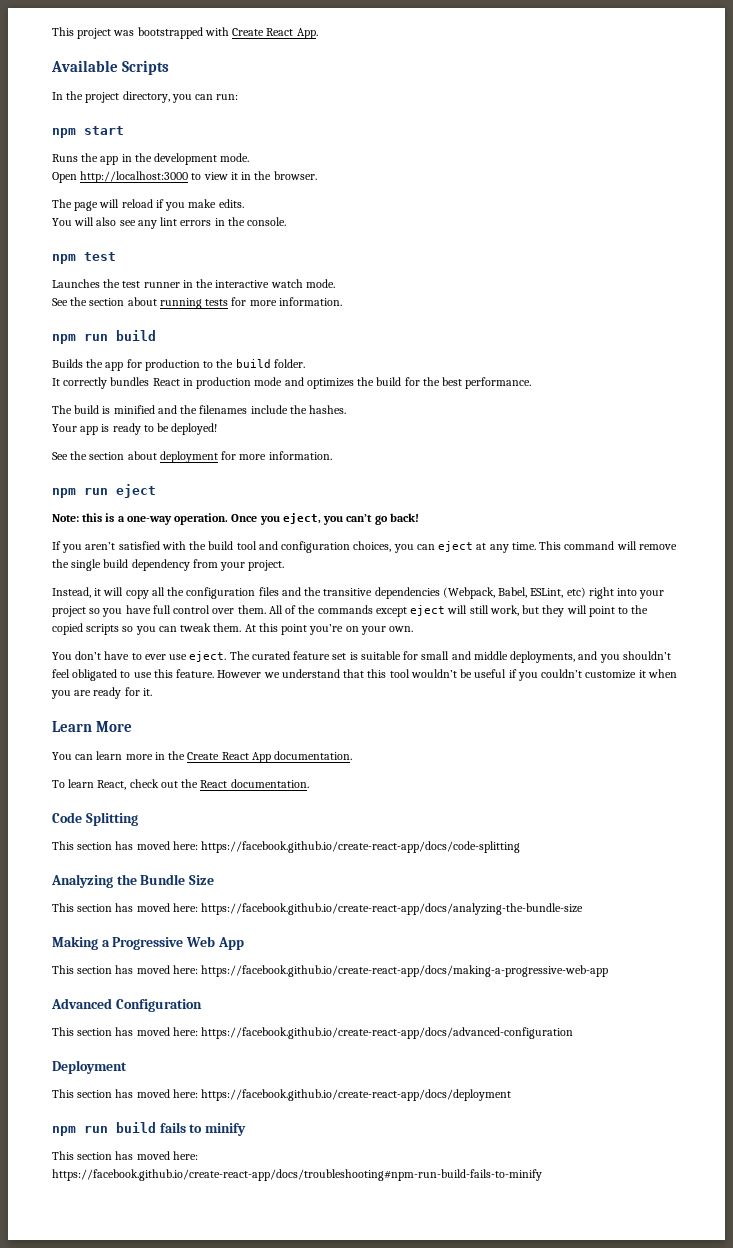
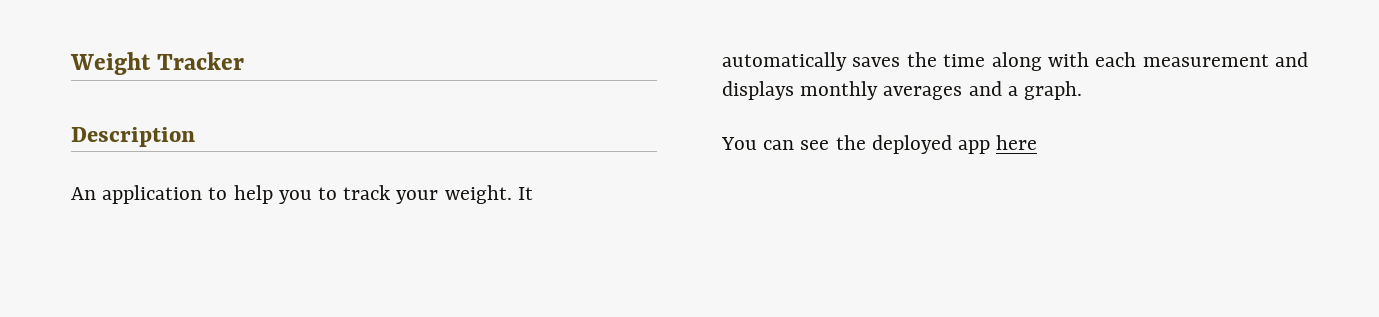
- This project was bootstrapped with Create React App.
- Available Scripts
- In the project directory, you can run:
- npm start
- Runs the app in the development mode.
- Open http://localhost:3000 to view it in the browser.
- The page will reload if you make edits.
- You will also see any lint errors in the console.
- npm test
- Launches the test runner in the interactive watch mode.
- See the section about running tests for more information.
- npm run build
- Builds the app for production to the build folder.
- It correctly bundles React in production mode and optimizes the build for the best performance.
- The build is minified and the filenames include the hashes.
- Your app is ready to be deployed!
- See the section about deployment for more information.
- npm run eject
- Note: this is a one-way operation. Once you eject, you can’t go back!
- If you aren’t satisfied with the build tool and configuration choices, you can eject at any time. This command will remove the single build dependency from your project.
- Instead, it will copy all the configuration files and the transitive dependencies (Webpack, Babel, ESLint, etc) right into your project so you have full control over them. All of the commands except eject will still work, but they will point to the copied scripts so you can tweak them. At this point you’re on your own.
- You don’t have to ever use eject. The curated feature set is suitable for small and middle deployments, and you shouldn’t feel obligated to use this feature. However we understand that this tool wouldn’t be useful if you couldn’t customize it when you are ready for it.
- Learn More
- You can learn more in the Create React App documentation.
- To learn React, check out the React documentation.
- Code Splitting
- This section has moved here: https://facebook.github.io/create-react-app/docs/code-splitting
- Analyzing the Bundle Size
- This section has moved here: https://facebook.github.io/create-react-app/docs/analyzing-the-bundle-size
- Making a Progressive Web App
- This section has moved here: https://facebook.github.io/create-react-app/docs/making-a-progressive-web-app
- Advanced Configuration
- This section has moved here: https://facebook.github.io/create-react-app/docs/advanced-configuration
- Deployment
- This section has moved here: https://facebook.github.io/create-react-app/docs/deployment
- npm run build fails to minify
- This section has moved here: https://facebook.github.io/create-react-app/docs/troubleshooting#npm-run-build-fails-to-minify
+ Weight Tracker
+ Description
+ An application to help you to track your weight. It automatically saves the time along with each measurement and displays monthly averages and a graph.
+ You can see the deployed app here

